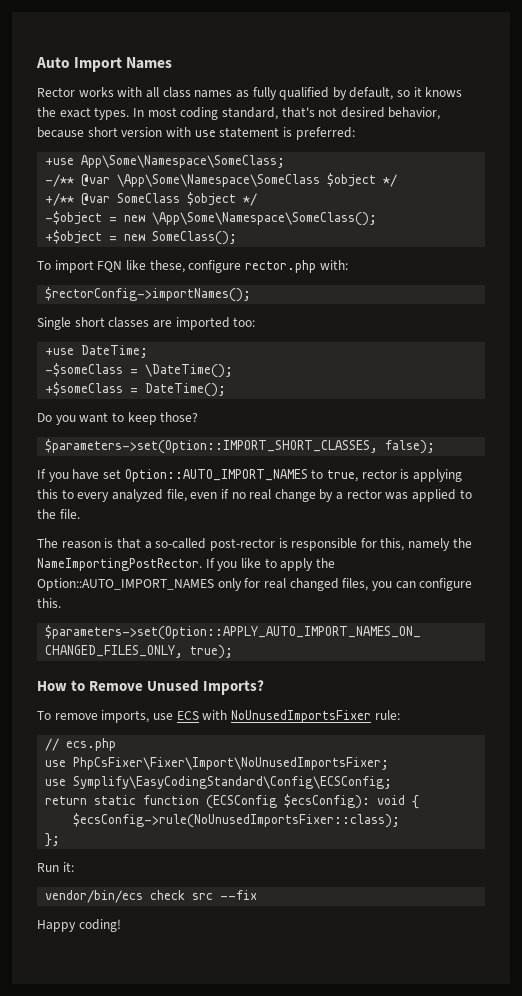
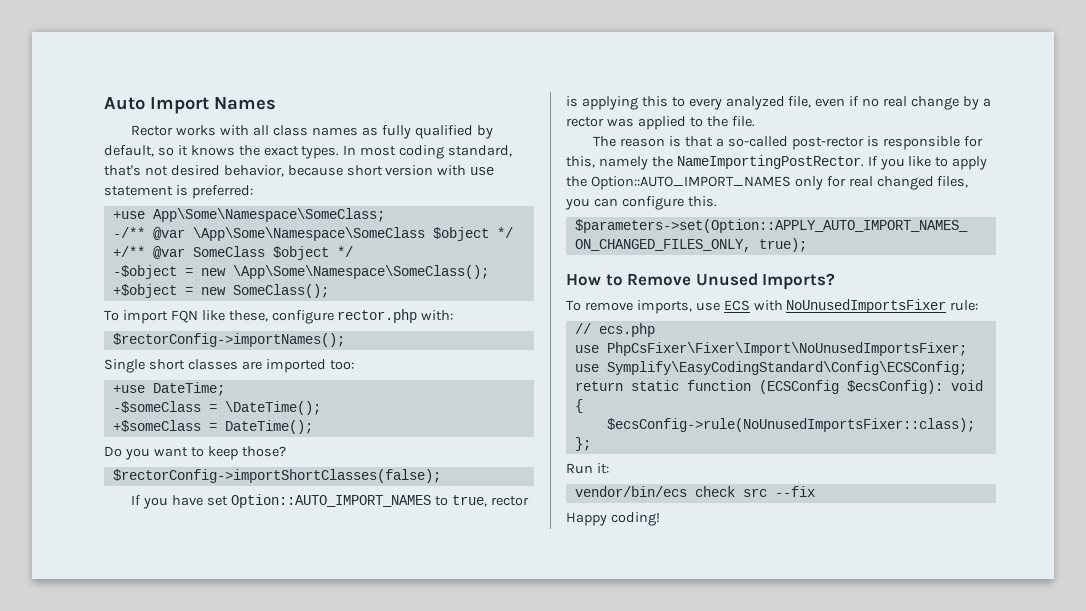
- $parameters->set(Option::IMPORT_SHORT_CLASSES, false);
+ $rectorConfig->importShortClasses(false);

